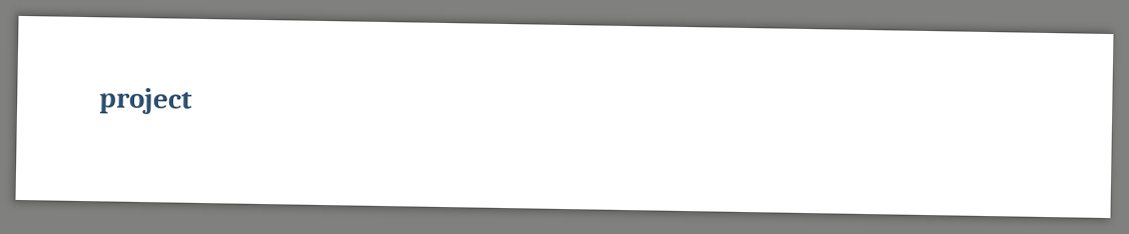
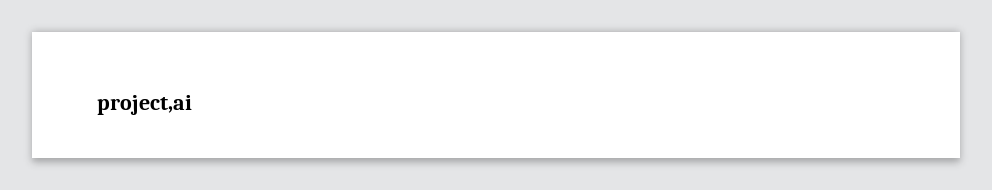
- project
+ project,ai

